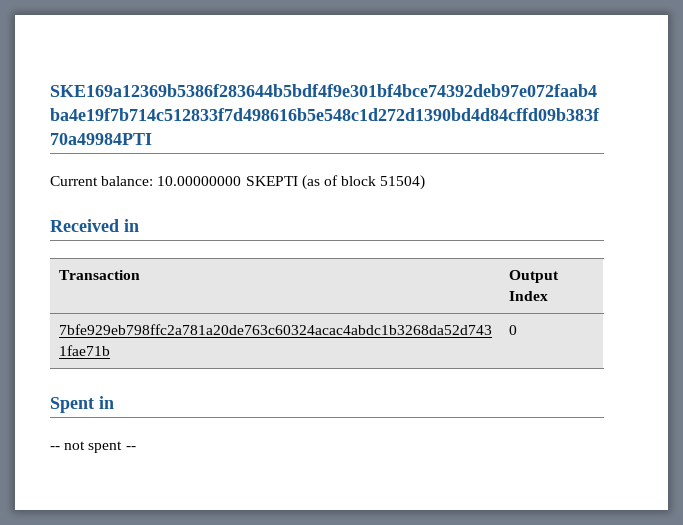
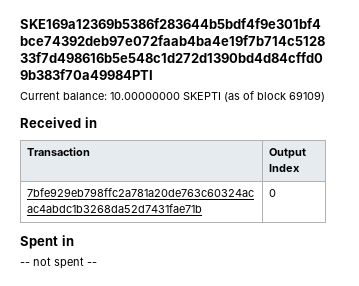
- Current balance: 10.00000000 SKEPTI (as of block 51504)
+ Current balance: 10.00000000 SKEPTI (as of block 69109)

